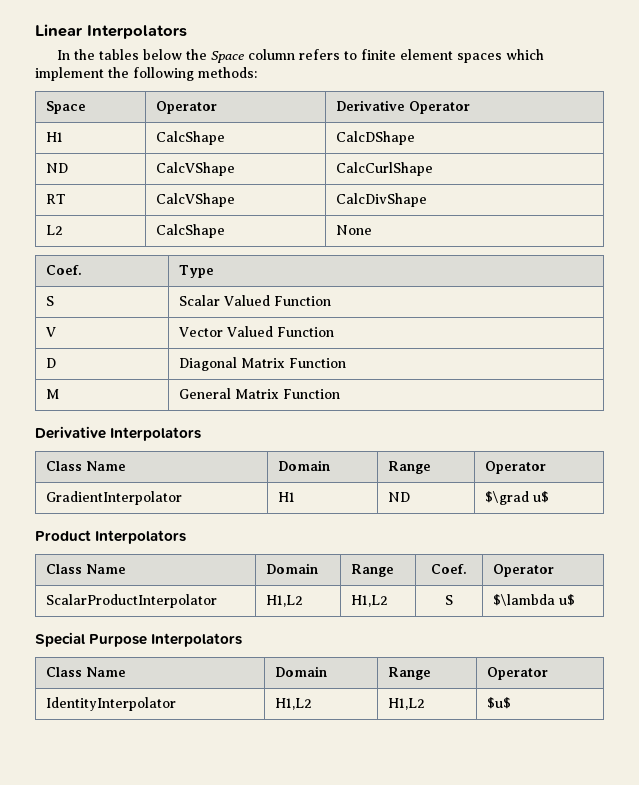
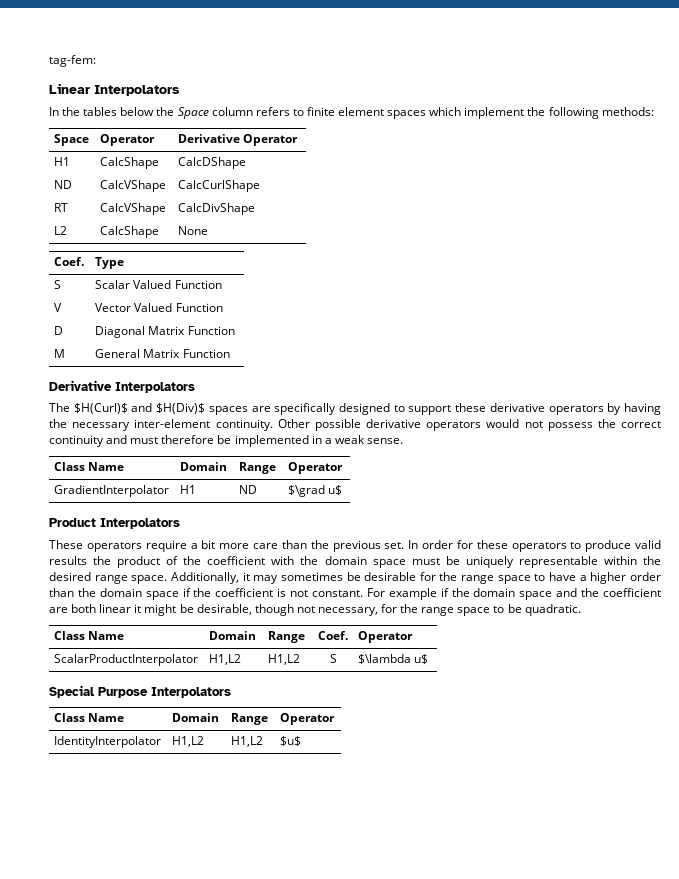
+ tag-fem:
+ The $H(Curl)$ and $H(Div)$ spaces are specifically designed to support these derivative operators by having the necessary inter-element continuity. Other possible derivative operators would not possess the correct continuity and must therefore be implemented in a weak sense.
+ These operators require a bit more care than the previous set. In order for these operators to produce valid results the product of the coefficient with the domain space must be uniquely representable within the desired range space. Additionally, it may sometimes be desirable for the range space to have a higher order than the domain space if the coefficient is not constant. For example if the domain space and the coefficient are both linear it might be desirable, though not necessary, for the range space to be quadratic.

